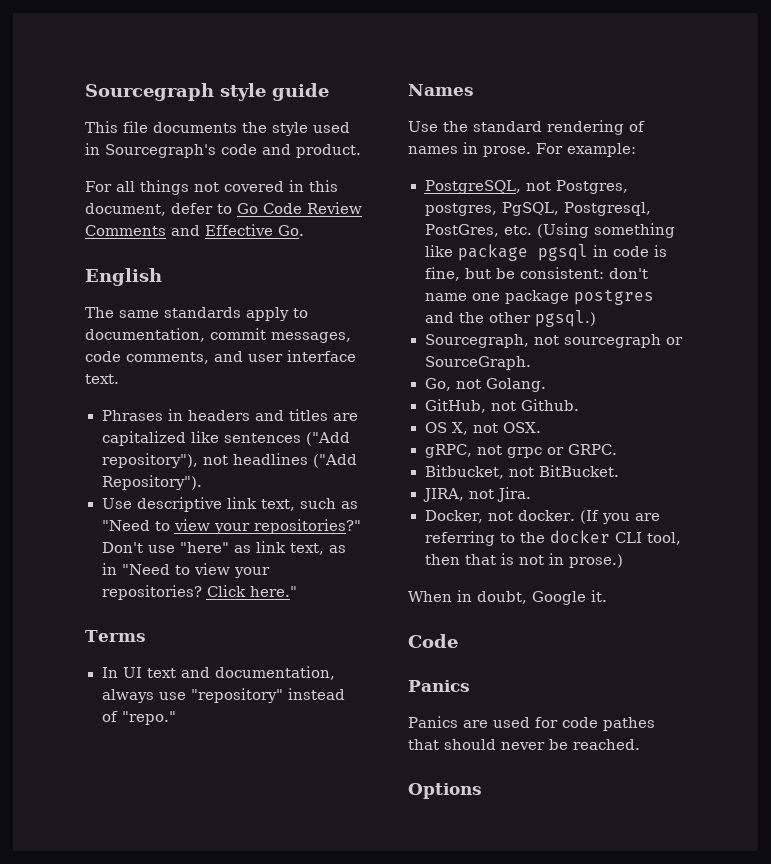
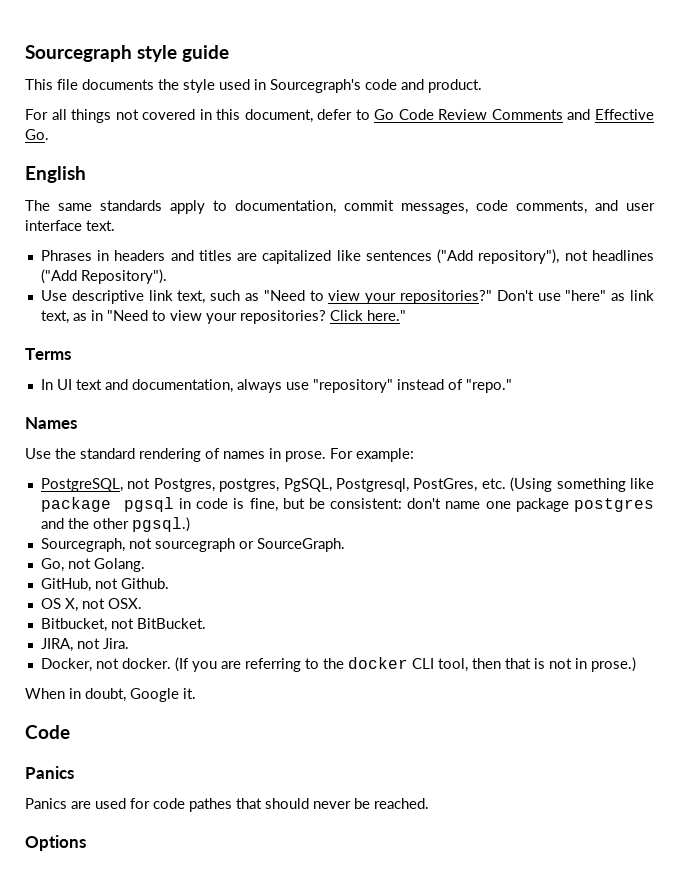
- gRPC, not grpc or GRPC.

